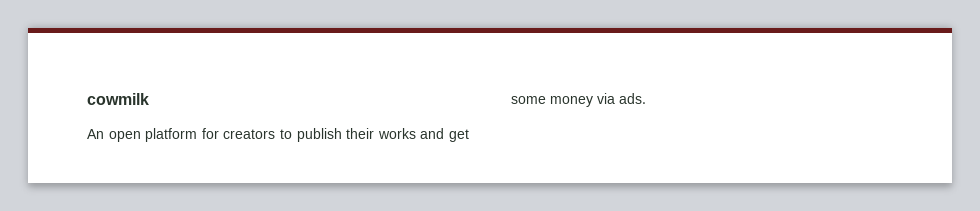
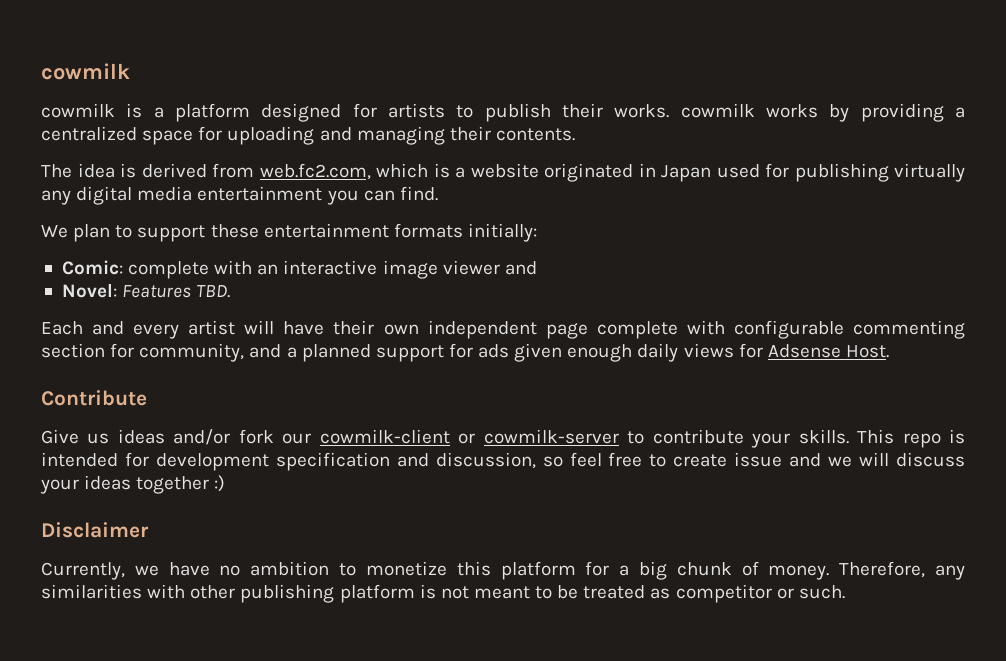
- An open platform for creators to publish their works and get some money via ads.
+ cowmilk is a platform designed for artists to publish their works. cowmilk works by providing a centralized space for uploading and managing their contents.
+ The idea is derived from web.fc2.com, which is a website originated in Japan used for publishing virtually any digital media entertainment you can find.
+ We plan to support these entertainment formats initially:
+ Comic: complete with an interactive image viewer and
+ Novel: Features TBD.
+ Each and every artist will have their own independent page complete with configurable commenting section for community, and a planned support for ads given enough daily views for Adsense Host.
+ Contribute
+ Give us ideas and/or fork our cowmilk-client or cowmilk-server to contribute your skills. This repo is intended for development specification and discussion, so feel free to create issue and we will discuss your ideas together :)
+ Disclaimer
+ Currently, we have no ambition to monetize this platform for a big chunk of money. Therefore, any similarities with other publishing platform is not meant to be treated as competitor or such.

